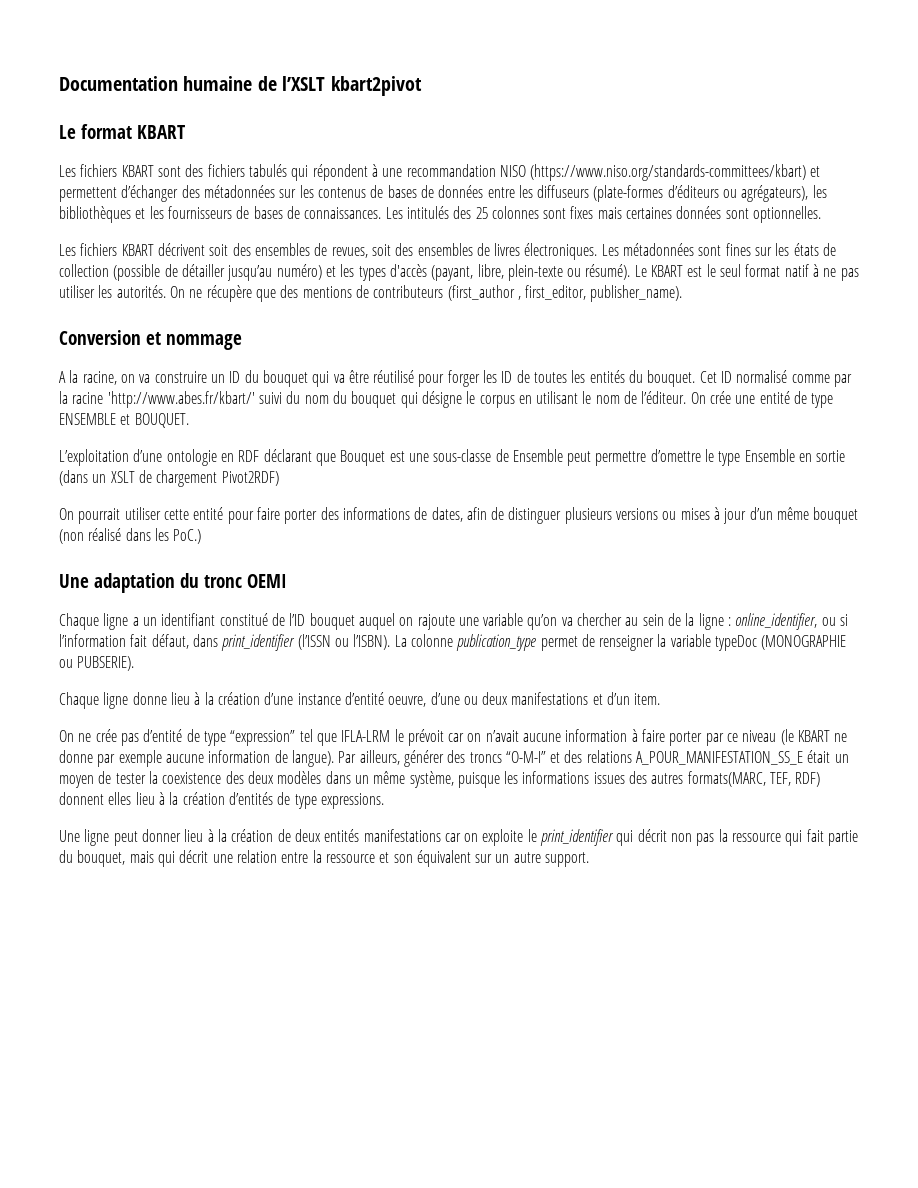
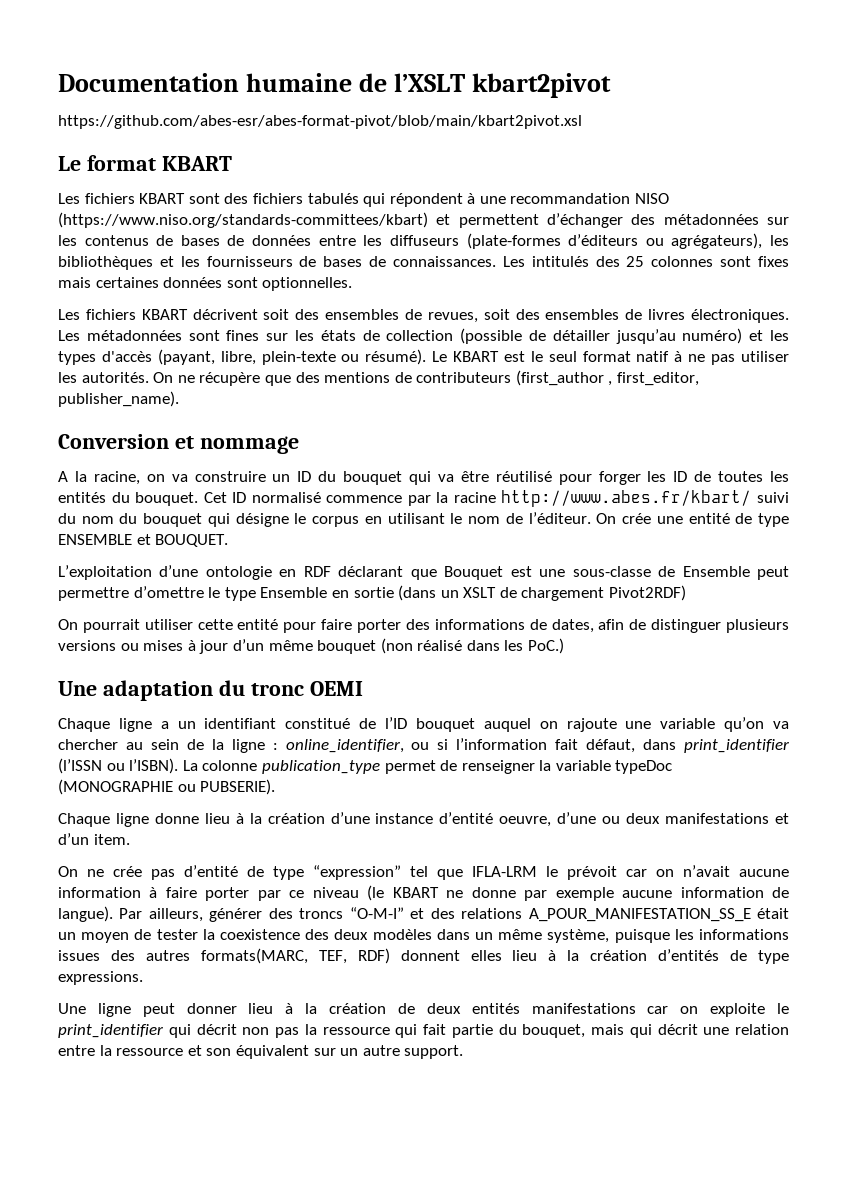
+ https://github.com/abes-esr/abes-format-pivot/blob/main/kbart2pivot.xsl
- Cet ID normalisé comme par la racine 'http://www.abes.fr/kbart/' suivi du nom du bouquet qui désigne le corpus en utilisant le nom de l’éditeur.
+ Cet ID normalisé commence par la racine http://www.abes.fr/kbart/ suivi du nom du bouquet qui désigne le corpus en utilisant le nom de l’éditeur.

